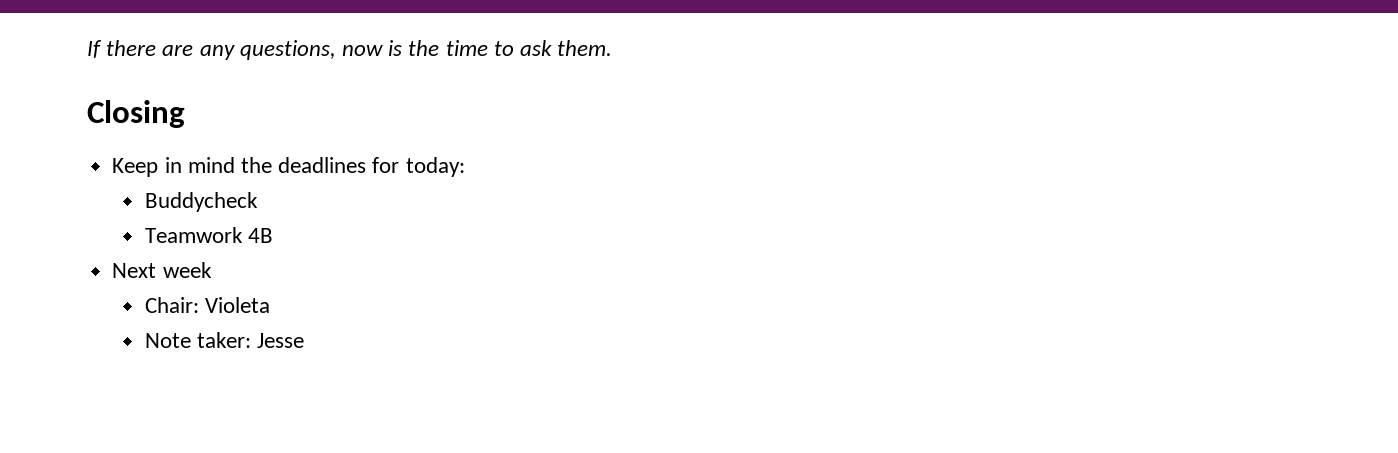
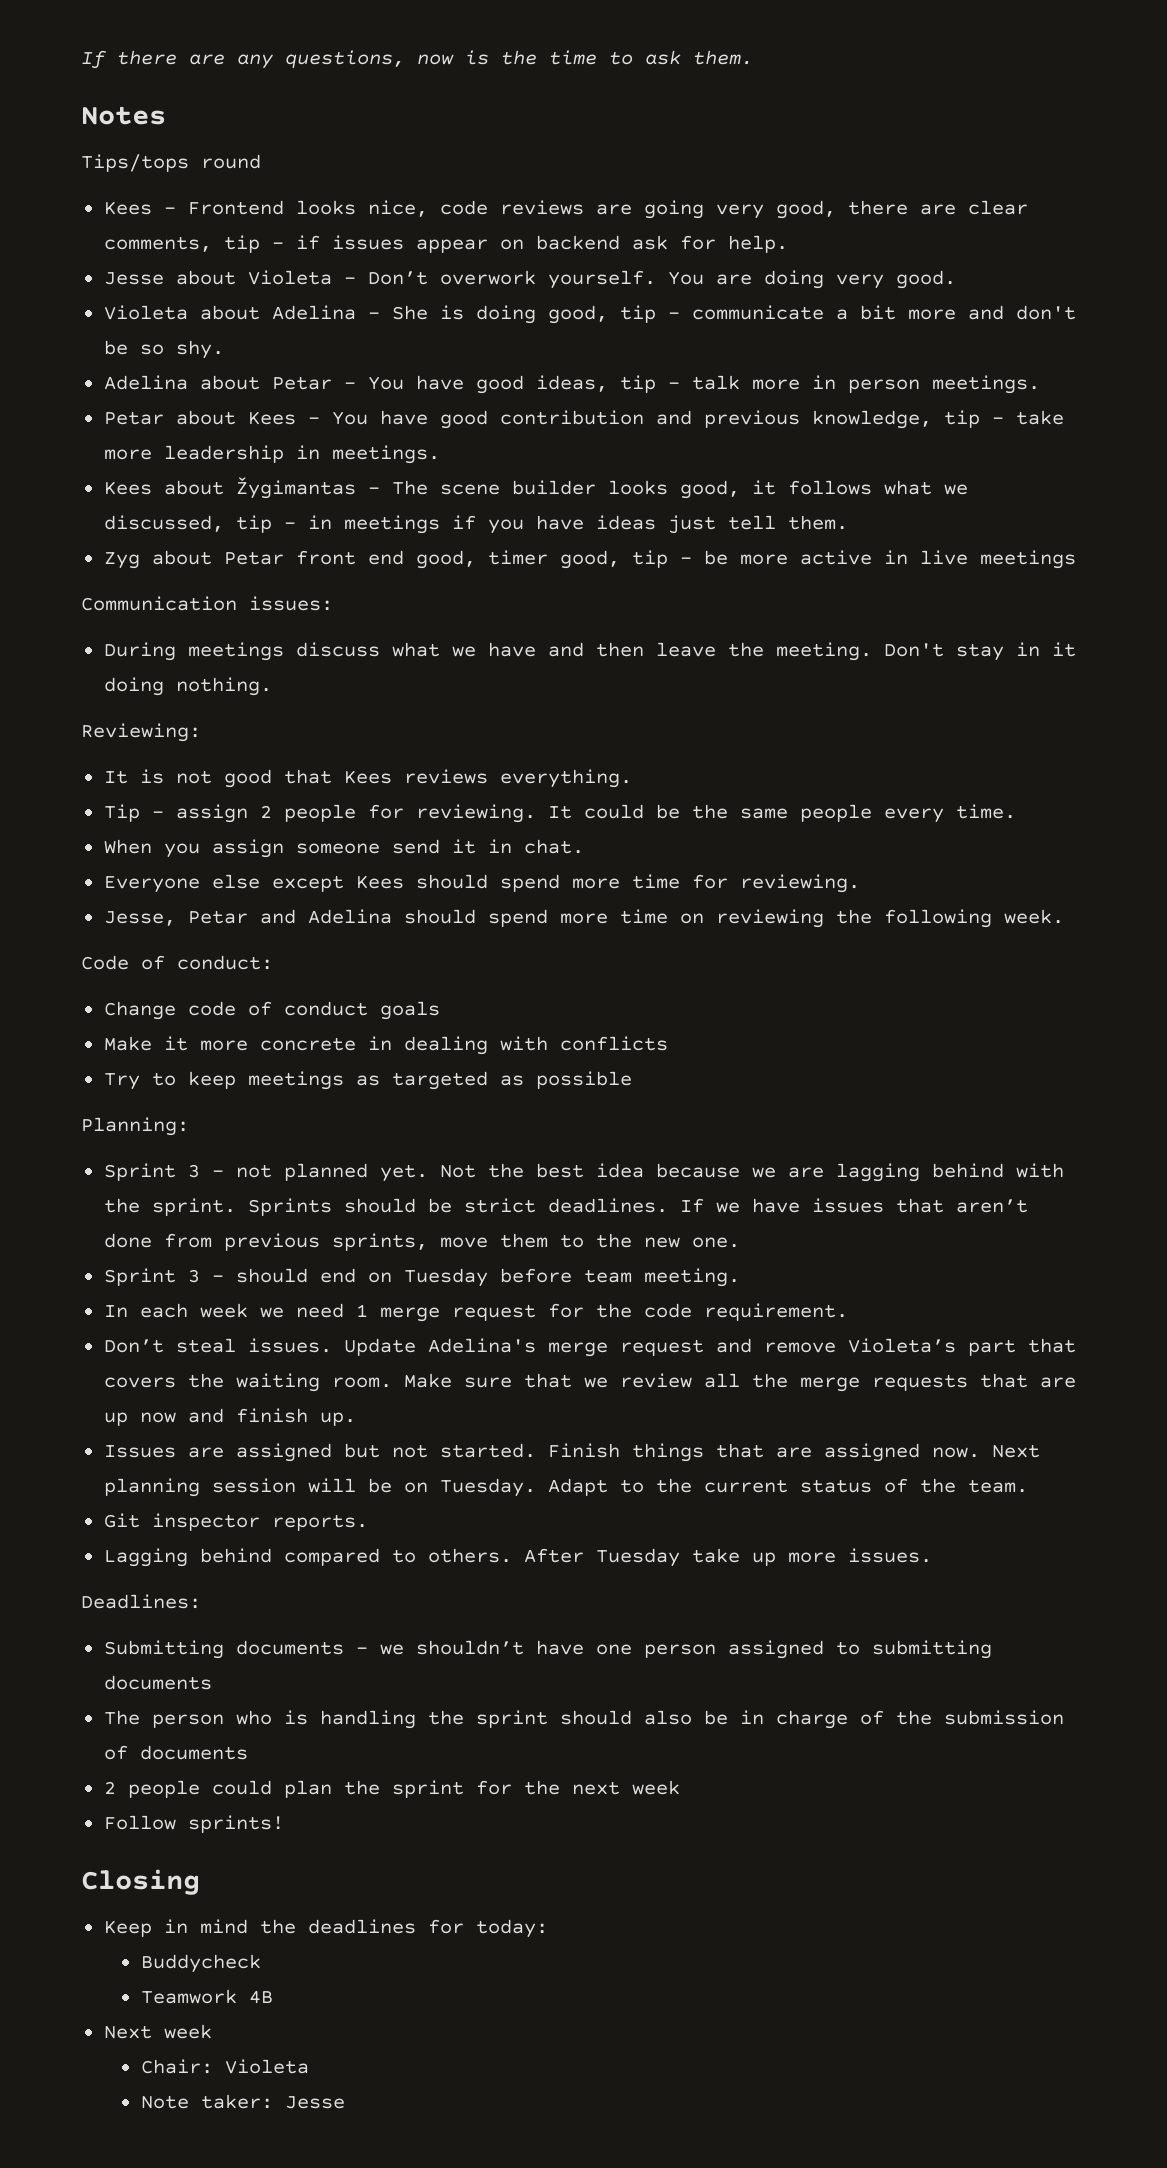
+ Notes
+ Tips/tops round
+ Kees - Frontend looks nice, code reviews are going very good, there are clear comments, tip – if issues appear on backend ask for help.
+ Jesse about Violeta - Don’t overwork yourself. You are doing very good.
+ Violeta about Adelina - She is doing good, tip – communicate a bit more and don't be so shy.
+ Adelina about Petar - You have good ideas, tip - talk more in person meetings.
+ Petar about Kees - You have good contribution and previous knowledge, tip - take more leadership in meetings.
+ Kees about Žygimantas - The scene builder looks good, it follows what we discussed, tip - in meetings if you have ideas just tell them.
+ Zyg about Petar front end good, timer good, tip – be more active in live meetings
+ Communication issues:
+ During meetings discuss what we have and then leave the meeting. Don't stay in it doing nothing.
+ Reviewing:
+ It is not good that Kees reviews everything.
+ Tip – assign 2 people for reviewing. It could be the same people every time.
+ When you assign someone send it in chat.
+ Everyone else except Kees should spend more time for reviewing.
+ Jesse, Petar and Adelina should spend more time on reviewing the following week.
+ Code of conduct:
+ Change code of conduct goals
+ Make it more concrete in dealing with conflicts
+ Try to keep meetings as targeted as possible
+ Planning:
+ Sprint 3 – not planned yet. Not the best idea because we are lagging behind with the sprint. Sprints should be strict deadlines. If we have issues that aren’t done from previous sprints, move them to the new one.
+ Sprint 3 – should end on Tuesday before team meeting.
+ In each week we need 1 merge request for the code requirement.
+ Don’t steal issues. Update Adelina's merge request and remove Violeta’s part that covers the waiting room. Make sure that we review all the merge requests that are up now and finish up.
+ Issues are assigned but not started. Finish things that are assigned now. Next planning session will be on Tuesday. Adapt to the current status of the team.
+ Git inspector reports.
+ Lagging behind compared to others. After Tuesday take up more issues.
+ Deadlines:
+ Submitting documents – we shouldn’t have one person assigned to submitting documents
+ The person who is handling the sprint should also be in charge of the submission of documents
+ 2 people could plan the sprint for the next week
+ Follow sprints!

